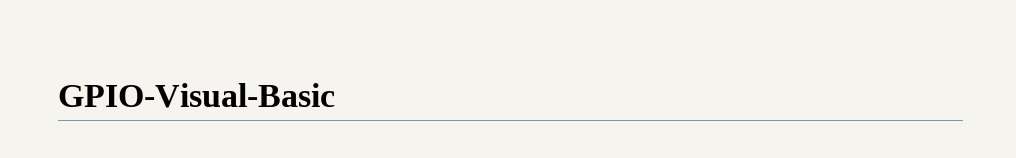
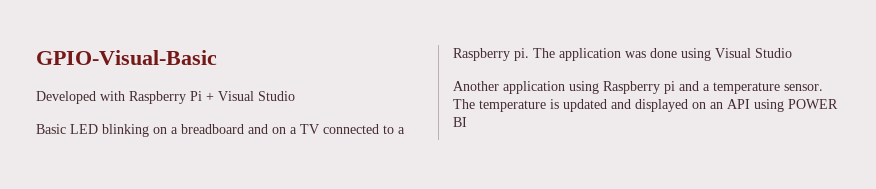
+ Developed with Raspberry Pi + Visual Studio
+ Basic LED blinking on a breadboard and on a TV connected to a Raspberry pi. The application was done using Visual Studio
+ Another application using Raspberry pi and a temperature sensor. The temperature is updated and displayed on an API using POWER BI

